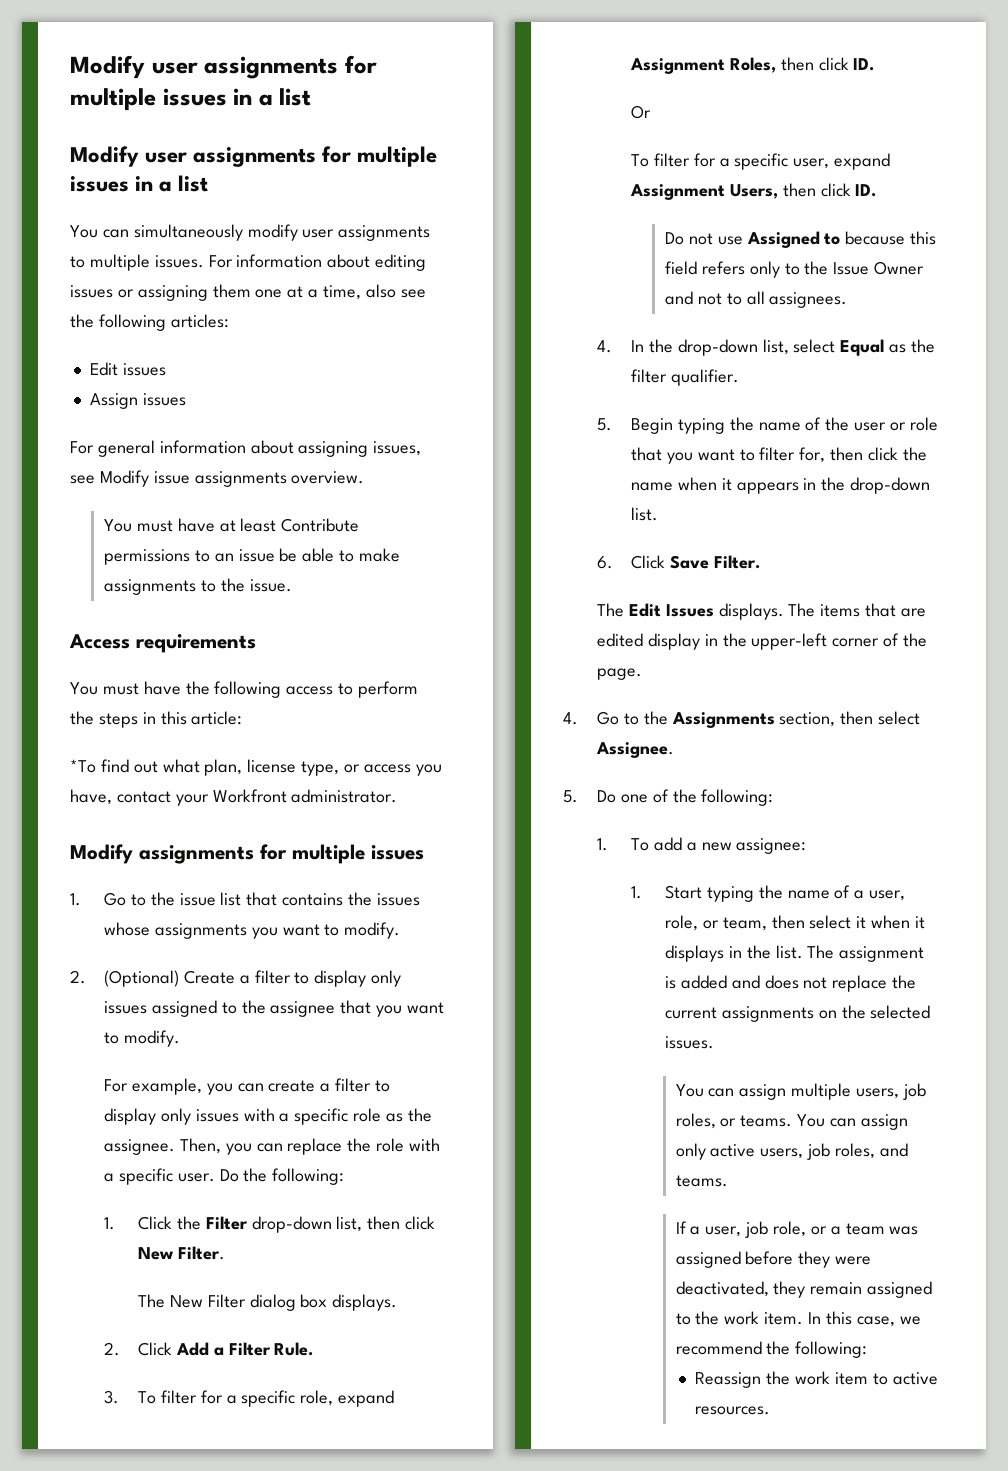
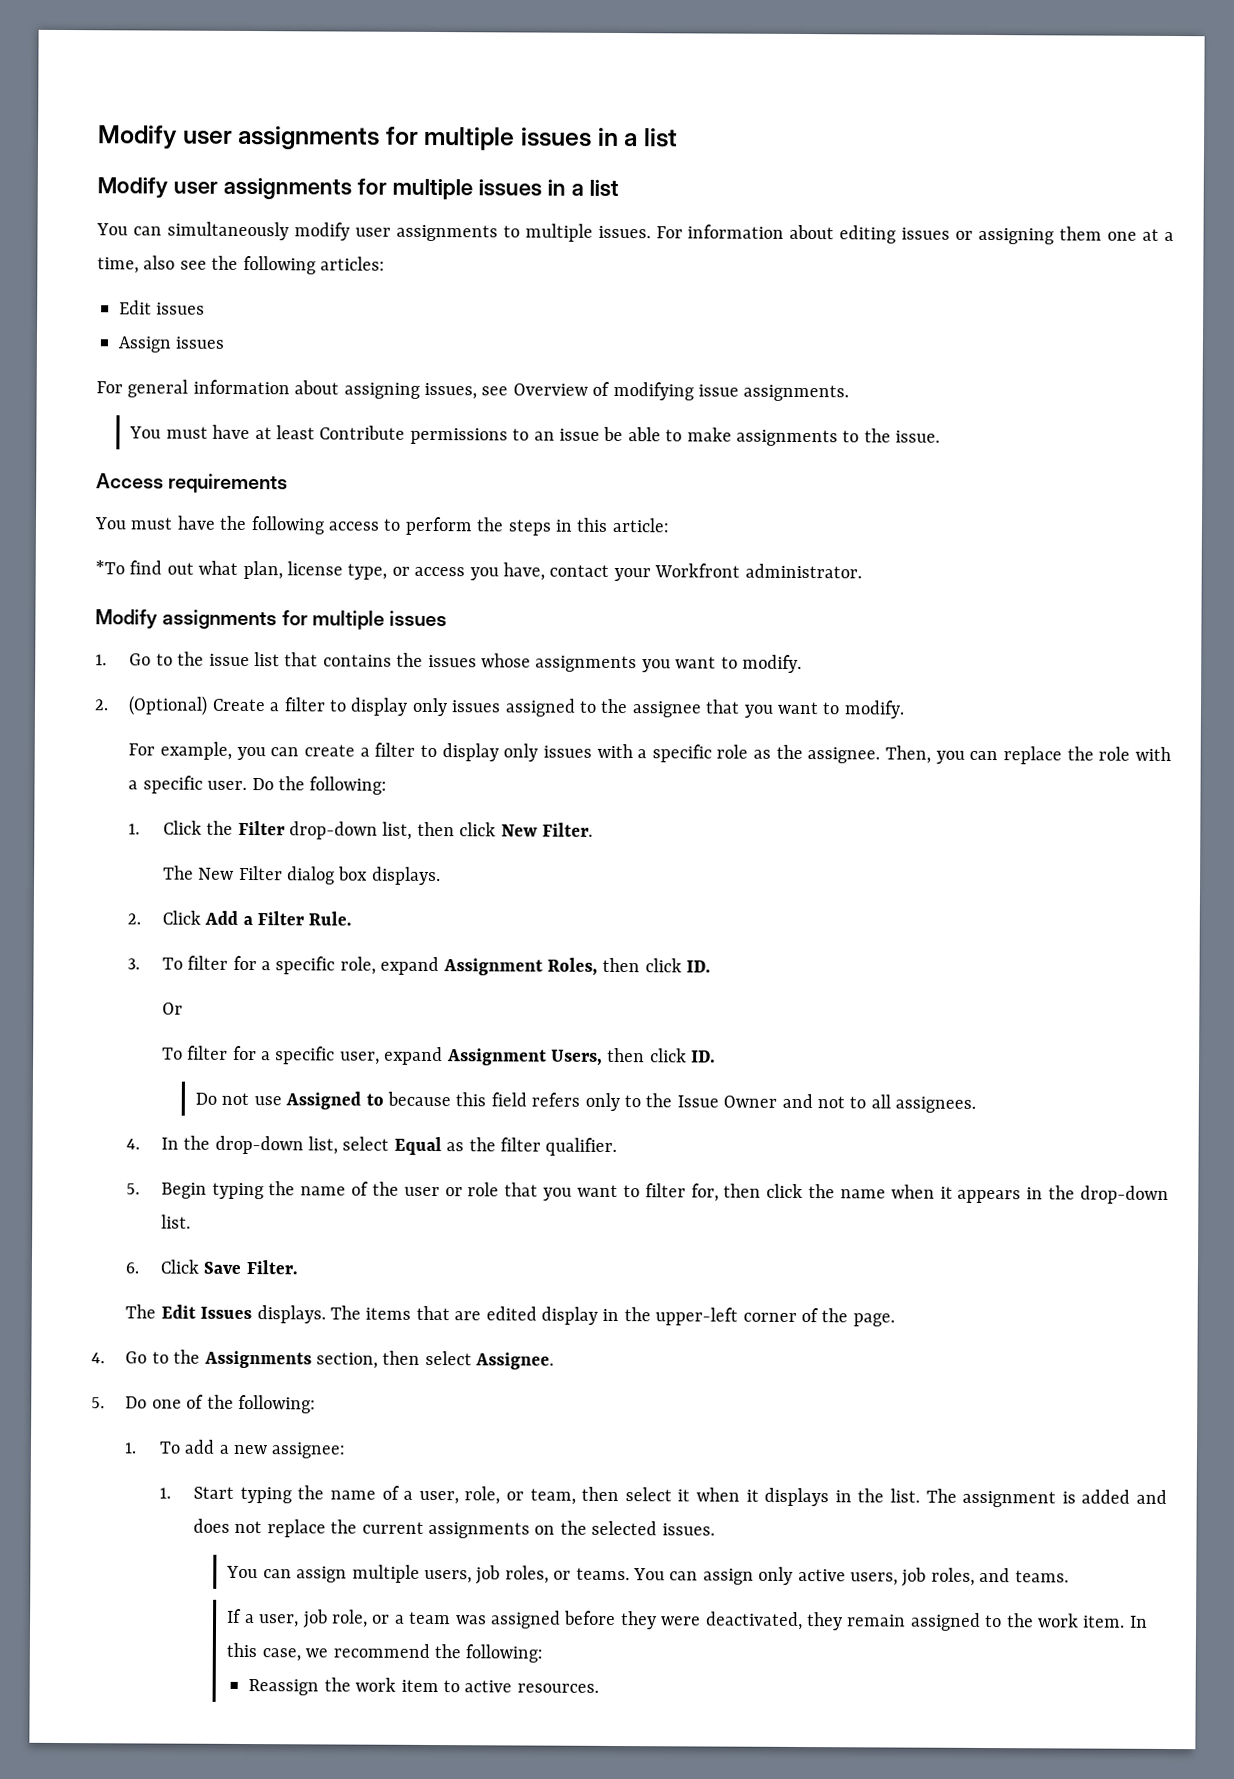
- For general information about assigning issues, see Modify issue assignments overview.
+ For general information about assigning issues, see Overview of modifying issue assignments.

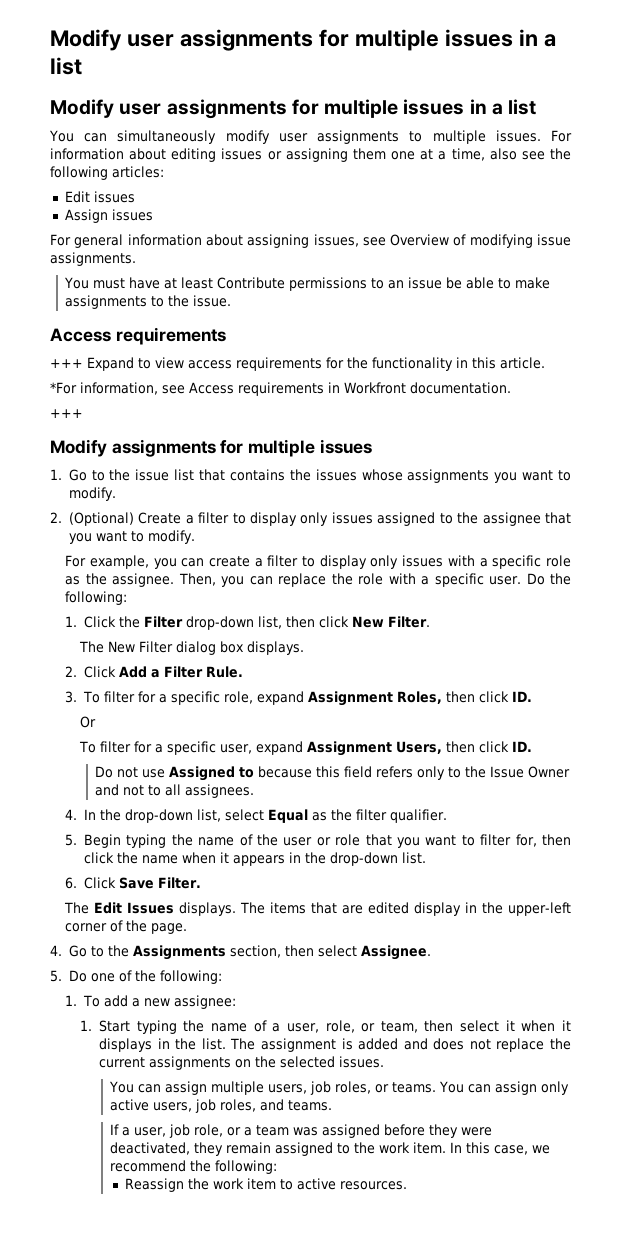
- You must have the following access to perform the steps in this article:
- *To find out what plan, license type, or access you have, contact your Workfront administrator.
+ +++ Expand to view access requirements for the functionality in this article.
+ *For information, see Access requirements in Workfront documentation.
+ +++

